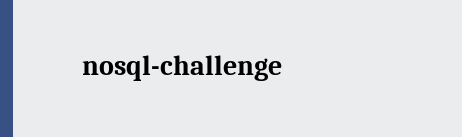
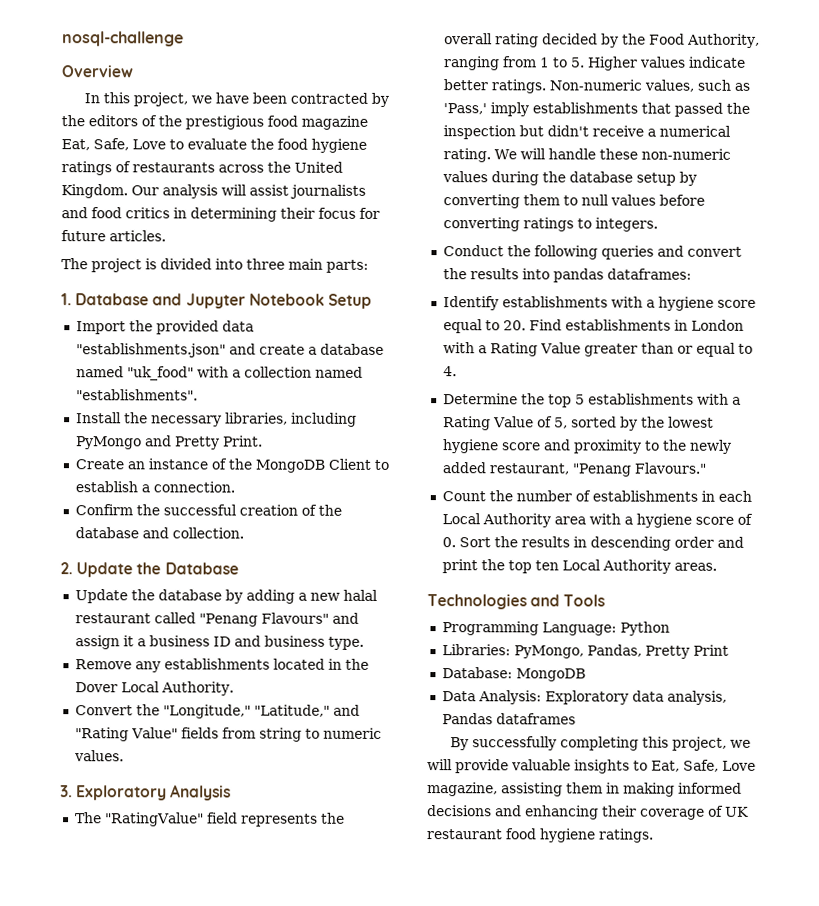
+ Overview
+ In this project, we have been contracted by the editors of the prestigious food magazine Eat, Safe, Love to evaluate the food hygiene ratings of restaurants across the United Kingdom. Our analysis will assist journalists and food critics in determining their focus for future articles.
+ The project is divided into three main parts:
+ 1. Database and Jupyter Notebook Setup
+ Import the provided data "establishments.json" and create a database named "uk_food" with a collection named "establishments".
+ Install the necessary libraries, including PyMongo and Pretty Print.
+ Create an instance of the MongoDB Client to establish a connection.
+ Confirm the successful creation of the database and collection.
+ 2. Update the Database
+ Update the database by adding a new halal restaurant called "Penang Flavours" and assign it a business ID and business type.
+ Remove any establishments located in the Dover Local Authority.
+ Convert the "Longitude," "Latitude," and "Rating Value" fields from string to numeric values.
+ 3. Exploratory Analysis
+ The "RatingValue" field represents the overall rating decided by the Food Authority, ranging from 1 to 5. Higher values indicate better ratings. Non-numeric values, such as 'Pass,' imply establishments that passed the inspection but didn't receive a numerical rating. We will handle these non-numeric values during the database setup by converting them to null values before converting ratings to integers.
+ Conduct the following queries and convert the results into pandas dataframes:
+ Identify establishments with a hygiene score equal to 20. Find establishments in London with a Rating Value greater than or equal to 4.
+ Determine the top 5 establishments with a Rating Value of 5, sorted by the lowest hygiene score and proximity to the newly added restaurant, "Penang Flavours."
+ Count the number of establishments in each Local Authority area with a hygiene score of 0. Sort the results in descending order and print the top ten Local Authority areas.
+ Technologies and Tools
+ Programming Language: Python
+ Libraries: PyMongo, Pandas, Pretty Print
+ Database: MongoDB
+ Data Analysis: Exploratory data analysis, Pandas dataframes
+ By successfully completing this project, we will provide valuable insights to Eat, Safe, Love magazine, assisting them in making informed decisions and enhancing their coverage of UK restaurant food hygiene ratings.

